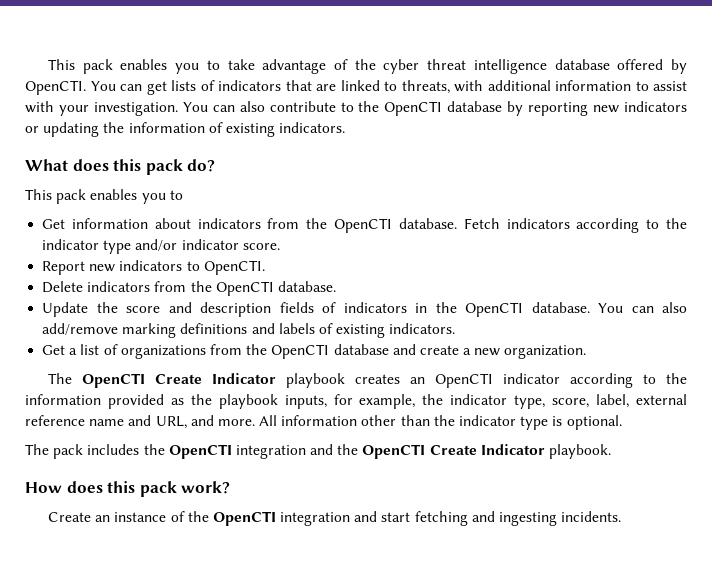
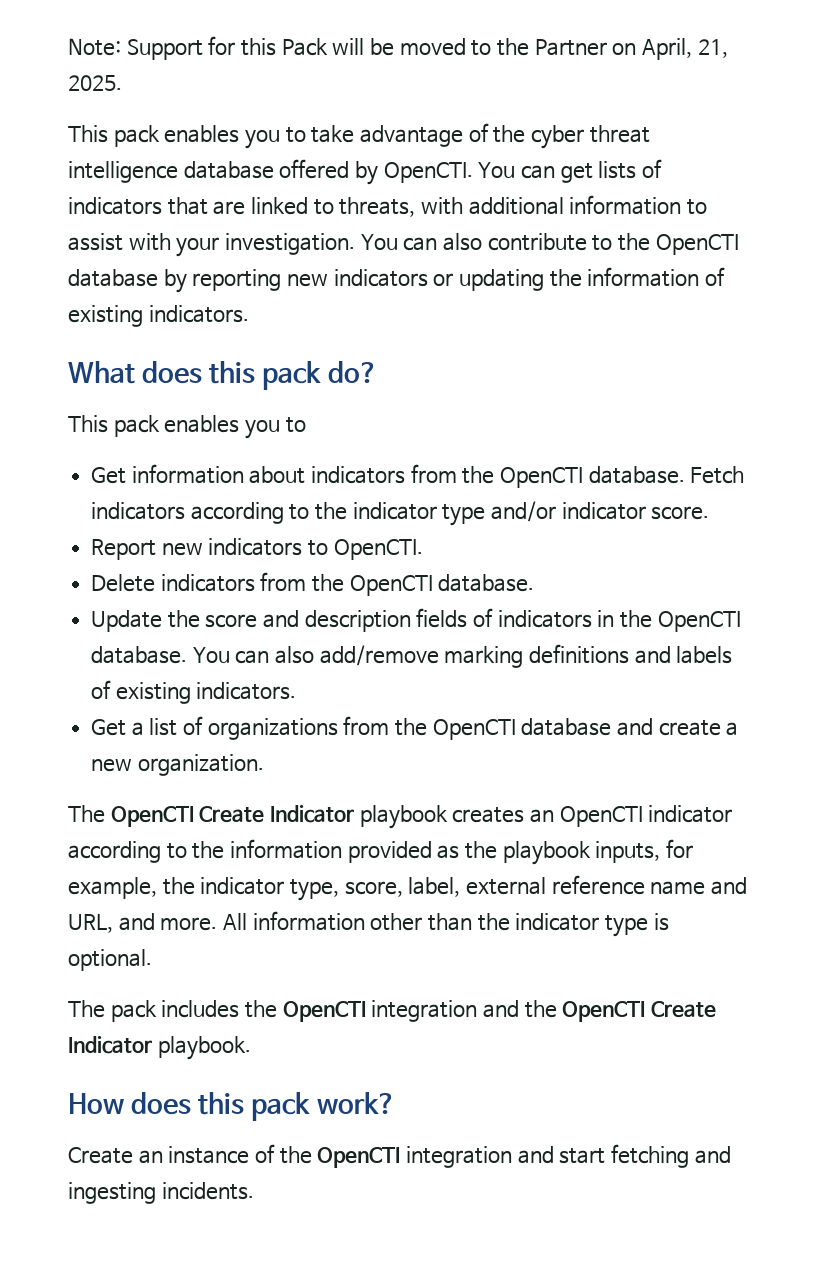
+ Note: Support for this Pack will be moved to the Partner on April, 21, 2025.

